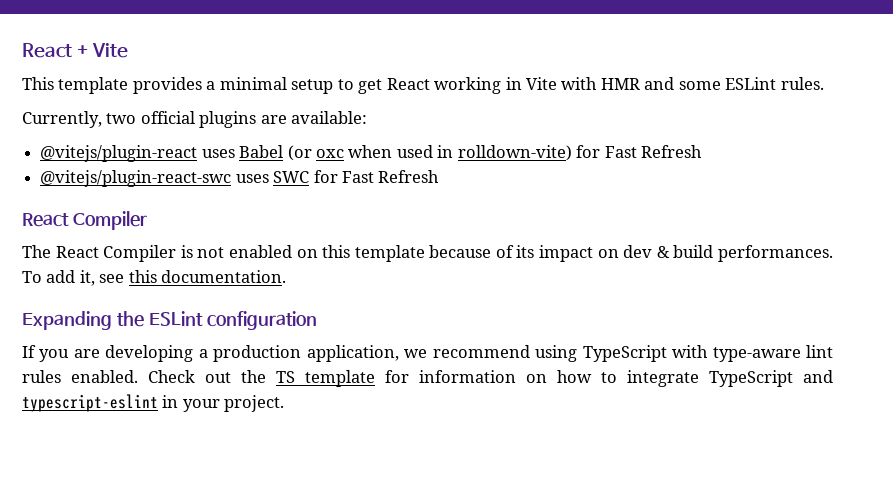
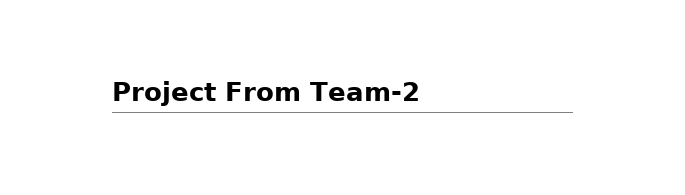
- React + Vite
- This template provides a minimal setup to get React working in Vite with HMR and some ESLint rules.
- Currently, two official plugins are available:
- @vitejs/plugin-react uses Babel (or oxc when used in rolldown-vite) for Fast Refresh
- @vitejs/plugin-react-swc uses SWC for Fast Refresh
- React Compiler
- The React Compiler is not enabled on this template because of its impact on dev & build performances. To add it, see this documentation.
- Expanding the ESLint configuration
- If you are developing a production application, we recommend using TypeScript with type-aware lint rules enabled. Check out the TS template for information on how to integrate TypeScript and typescript-eslint in your project.
+ Project From Team-2

